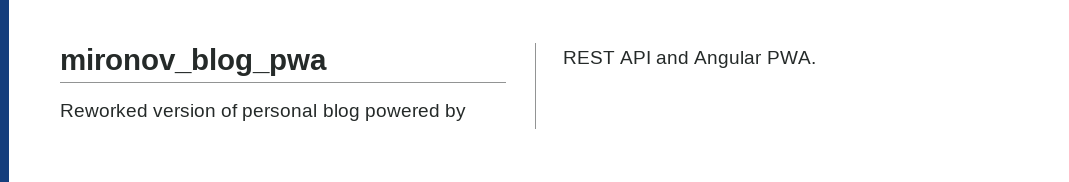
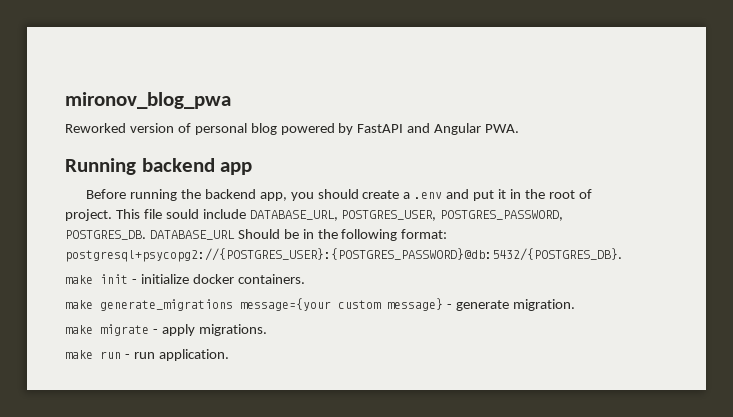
- Reworked version of personal blog powered by REST API and Angular PWA.
+ Reworked version of personal blog powered by FastAPI and Angular PWA.
+ Running backend app
+ Before running the backend app, you should create a .env and put it in the root of project. This file sould include DATABASE_URL, POSTGRES_USER, POSTGRES_PASSWORD, POSTGRES_DB. DATABASE_URL Should be in the following format: postgresql+psycopg2://{POSTGRES_USER}:{POSTGRES_PASSWORD}@db:5432/{POSTGRES_DB}.
+ make init - initialize docker containers.
+ make generate_migrations message={your custom message} - generate migration.
+ make migrate - apply migrations.
+ make run - run application.

